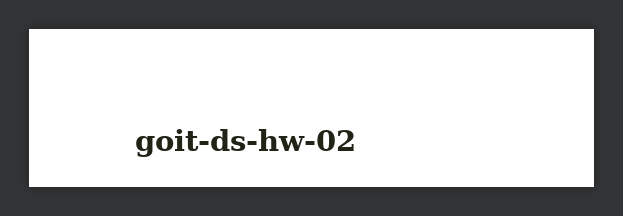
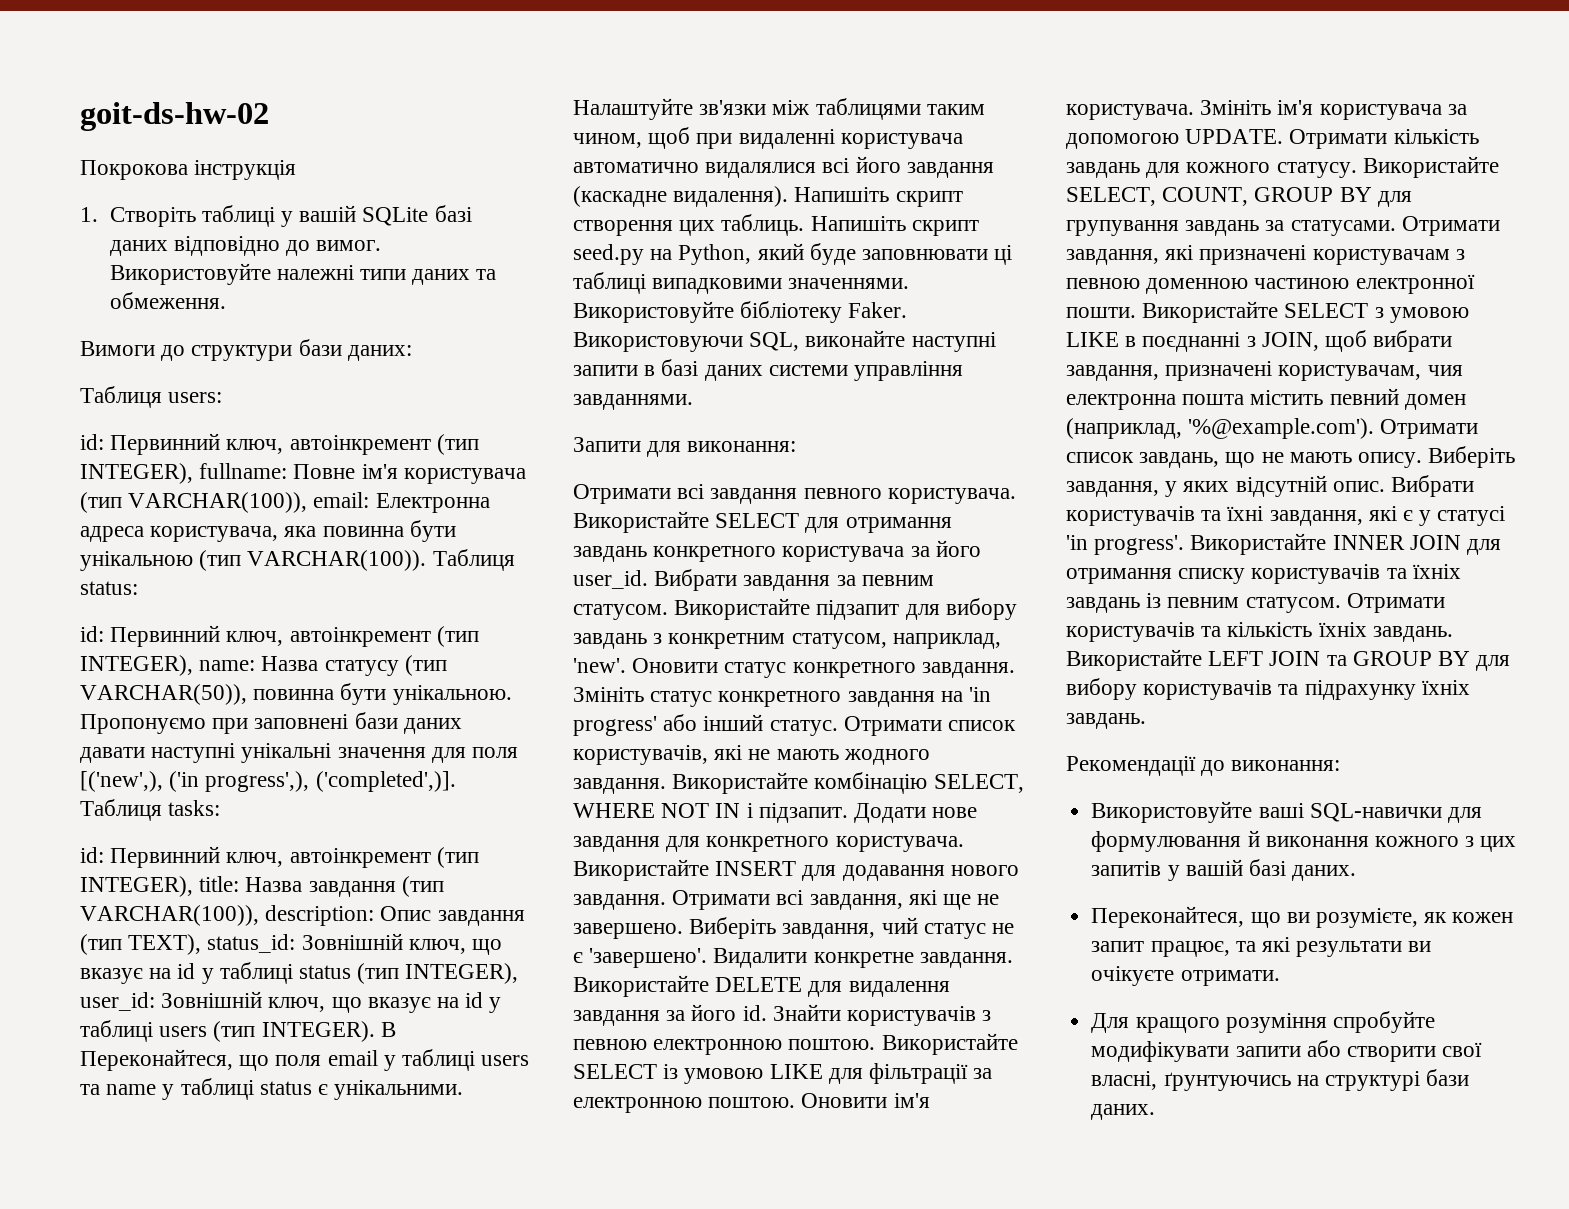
+ Покрокова інструкція
+ 1. Створіть таблиці у вашій SQLite базі даних відповідно до вимог. Використовуйте належні типи даних та обмеження.
+ Вимоги до структури бази даних:
+ Таблиця users:
+ id: Первинний ключ, автоінкремент (тип INTEGER), fullname: Повне ім'я користувача (тип VARCHAR(100)), email: Електронна адреса користувача, яка повинна бути унікальною (тип VARCHAR(100)). Таблиця status:
+ id: Первинний ключ, автоінкремент (тип INTEGER), name: Назва статусу (тип VARCHAR(50)), повинна бути унікальною. Пропонуємо при заповнені бази даних давати наступні унікальні значення для поля [('new',), ('in progress',), ('completed',)]. Таблиця tasks:
+ id: Первинний ключ, автоінкремент (тип INTEGER), title: Назва завдання (тип VARCHAR(100)), description: Опис завдання (тип TEXT), status_id: Зовнішній ключ, що вказує на id у таблиці status (тип INTEGER), user_id: Зовнішній ключ, що вказує на id у таблиці users (тип INTEGER). В Переконайтеся, що поля email у таблиці users та name у таблиці status є унікальними. Налаштуйте зв'язки між таблицями таким чином, щоб при видаленні користувача автоматично видалялися всі його завдання (каскадне видалення). Напишіть скрипт створення цих таблиць. Напишіть скрипт seed.py на Python, який буде заповнювати ці таблиці випадковими значеннями. Використовуйте бібліотеку Faker. Використовуючи SQL, виконайте наступні запити в базі даних системи управління завданнями.
+ Запити для виконання:
+ Отримати всі завдання певного користувача. Використайте SELECT для отримання завдань конкретного користувача за його user_id. Вибрати завдання за певним статусом. Використайте підзапит для вибору завдань з конкретним статусом, наприклад, 'new'. Оновити статус конкретного завдання. Змініть статус конкретного завдання на 'in progress' або інший статус. Отримати список користувачів, які не мають жодного завдання. Використайте комбінацію SELECT, WHERE NOT IN і підзапит. Додати нове завдання для конкретного користувача. Використайте INSERT для додавання нового завдання. Отримати всі завдання, які ще не завершено. Виберіть завдання, чий статус не є 'завершено'. Видалити конкретне завдання. Використайте DELETE для видалення завдання за його id. Знайти користувачів з певною електронною поштою. Використайте SELECT із умовою LIKE для фільтрації за електронною поштою. Оновити ім'я користувача. Змініть ім'я користувача за допомогою UPDATE. Отримати кількість завдань для кожного статусу. Використайте SELECT, COUNT, GROUP BY для групування завдань за статусами. Отримати завдання, які призначені користувачам з певною доменною частиною електронної пошти. Використайте SELECT з умовою LIKE в поєднанні з JOIN, щоб вибрати завдання, призначені користувачам, чия електронна пошта містить певний домен (наприклад, '%@example.com'). Отримати список завдань, що не мають опису. Виберіть завдання, у яких відсутній опис. Вибрати користувачів та їхні завдання, які є у статусі 'in progress'. Використайте INNER JOIN для отримання списку користувачів та їхніх завдань із певним статусом. Отримати користувачів та кількість їхніх завдань. Використайте LEFT JOIN та GROUP BY для вибору користувачів та підрахунку їхніх завдань.
+ Рекомендації до виконання:
+ Використовуйте ваші SQL-навички для формулювання й виконання кожного з цих запитів у вашій базі даних.
+ Переконайтеся, що ви розумієте, як кожен запит працює, та які результати ви очікуєте отримати.
+ Для кращого розуміння спробуйте модифікувати запити або створити свої власні, ґрунтуючись на структурі бази даних.

